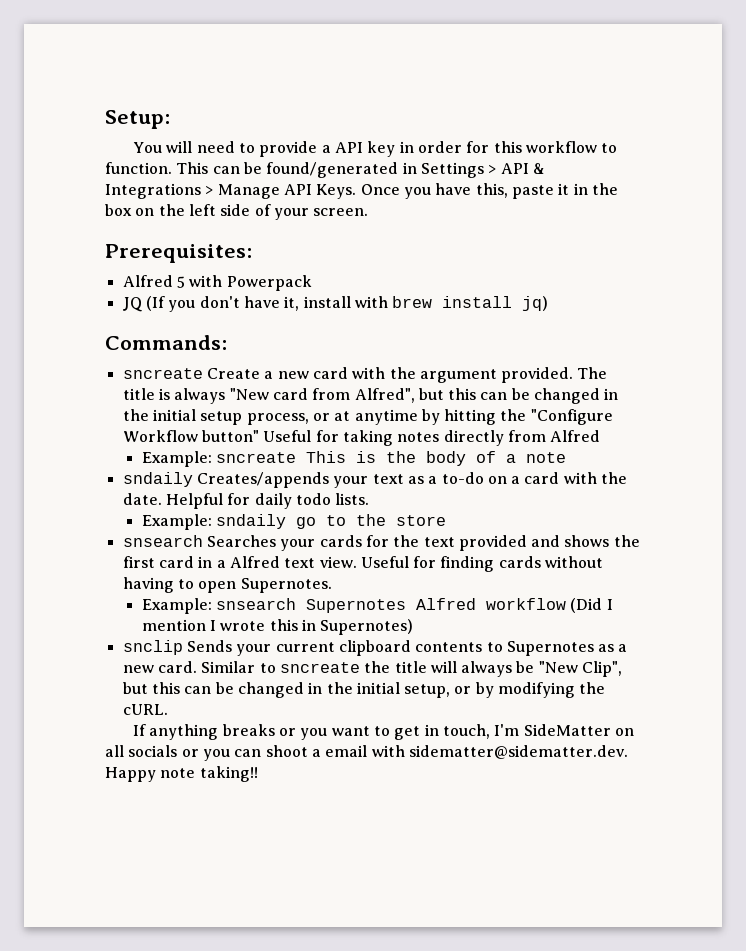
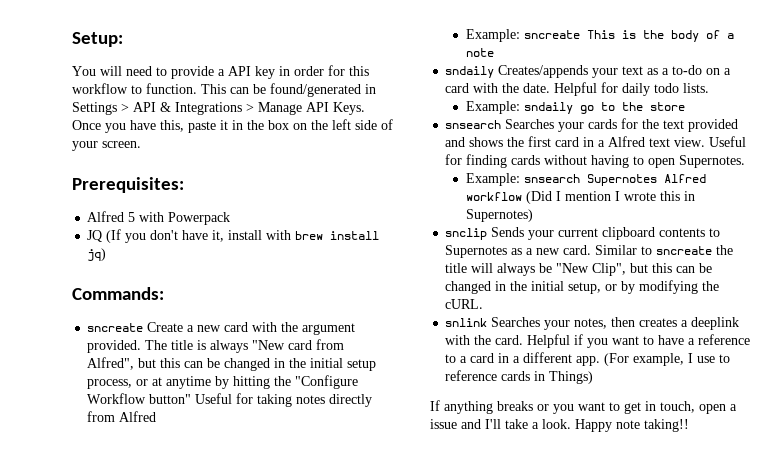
+ snlink Searches your notes, then creates a deeplink with the card. Helpful if you want to have a reference to a card in a different app. (For example, I use to reference cards in Things)
- If anything breaks or you want to get in touch, I'm SideMatter on all socials or you can shoot a email with sidematter@sidematter.dev. Happy note taking!!
+ If anything breaks or you want to get in touch, open a issue and I'll take a look. Happy note taking!!

